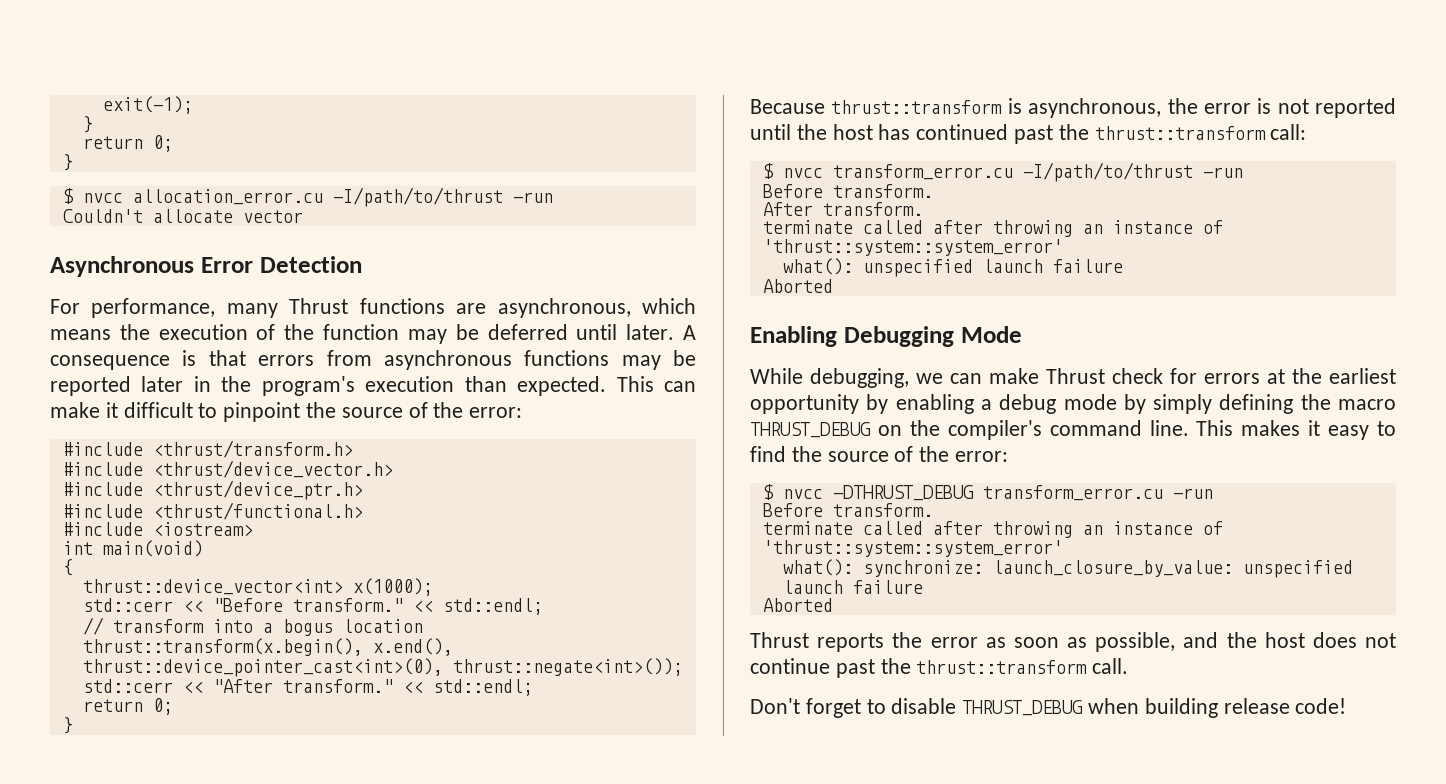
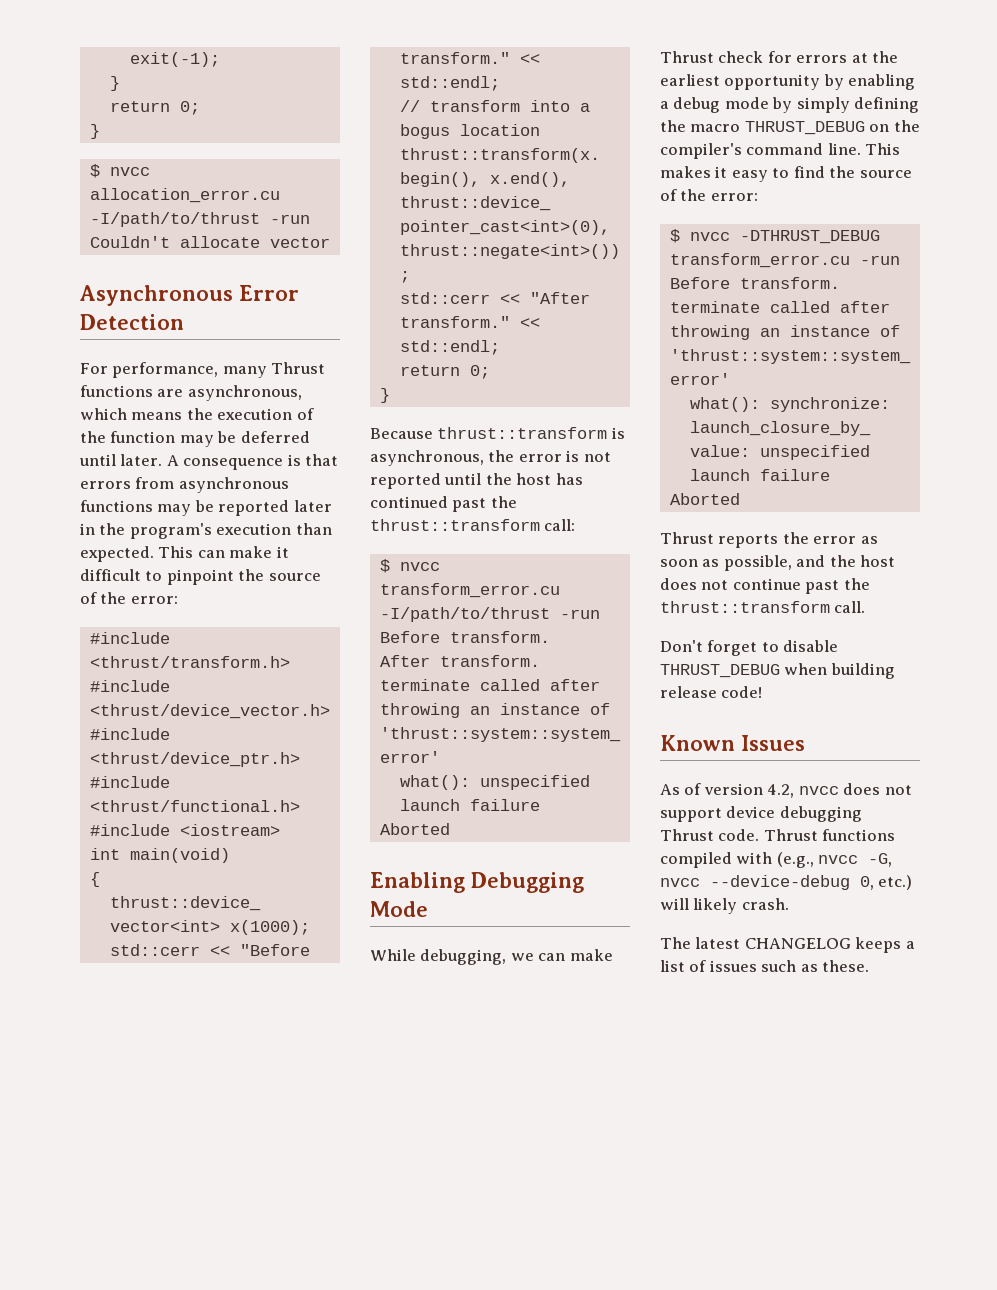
+ Known Issues
+ As of version 4.2, nvcc does not support device debugging Thrust code. Thrust functions compiled with (e.g., nvcc -G, nvcc --device-debug 0, etc.) will likely crash.
+ The latest CHANGELOG keeps a list of issues such as these.

